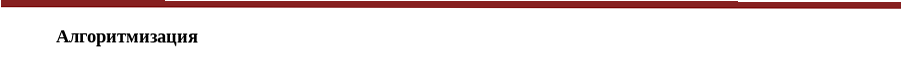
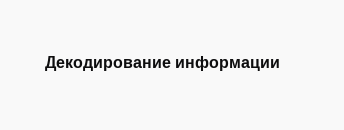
- Алгоритмизация
+ Декодирование информации

